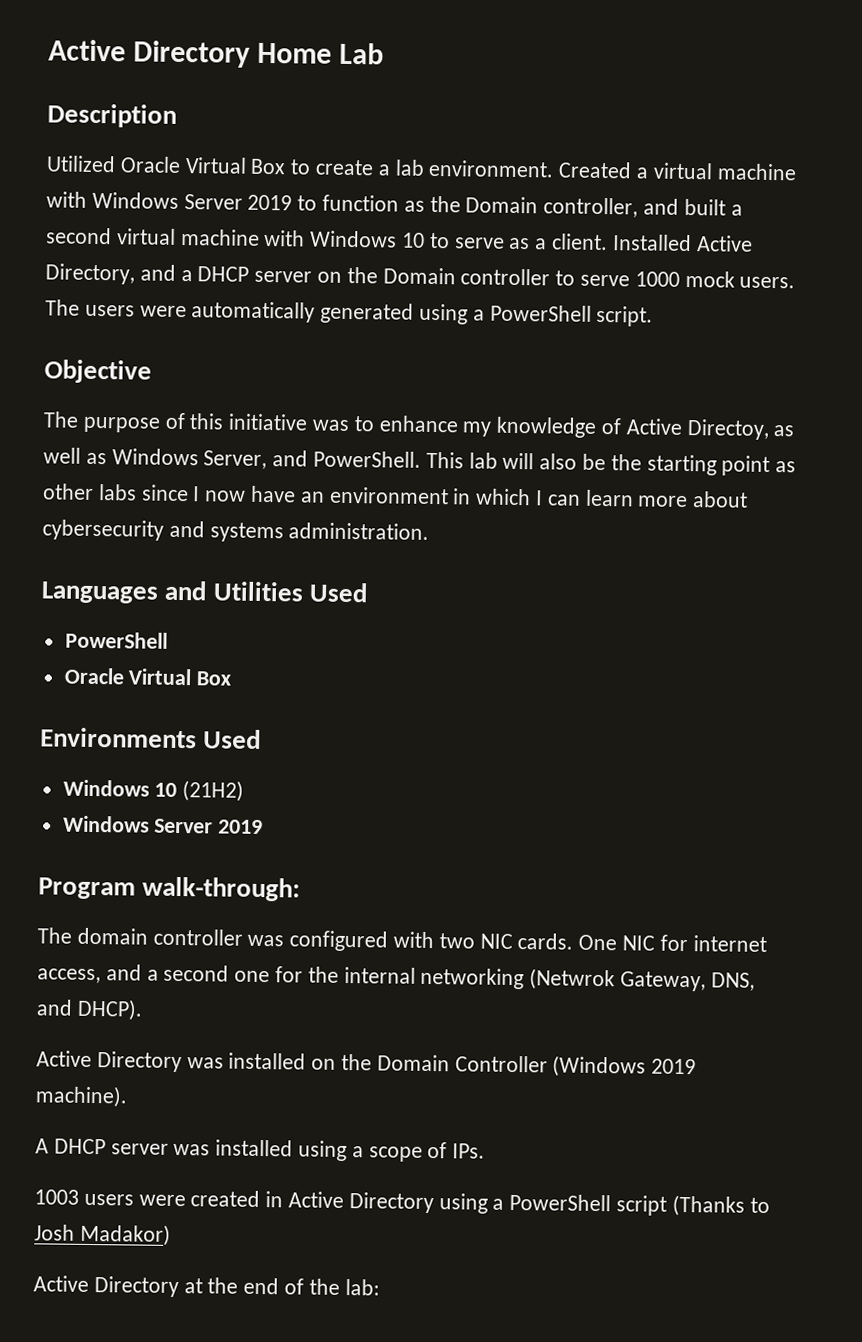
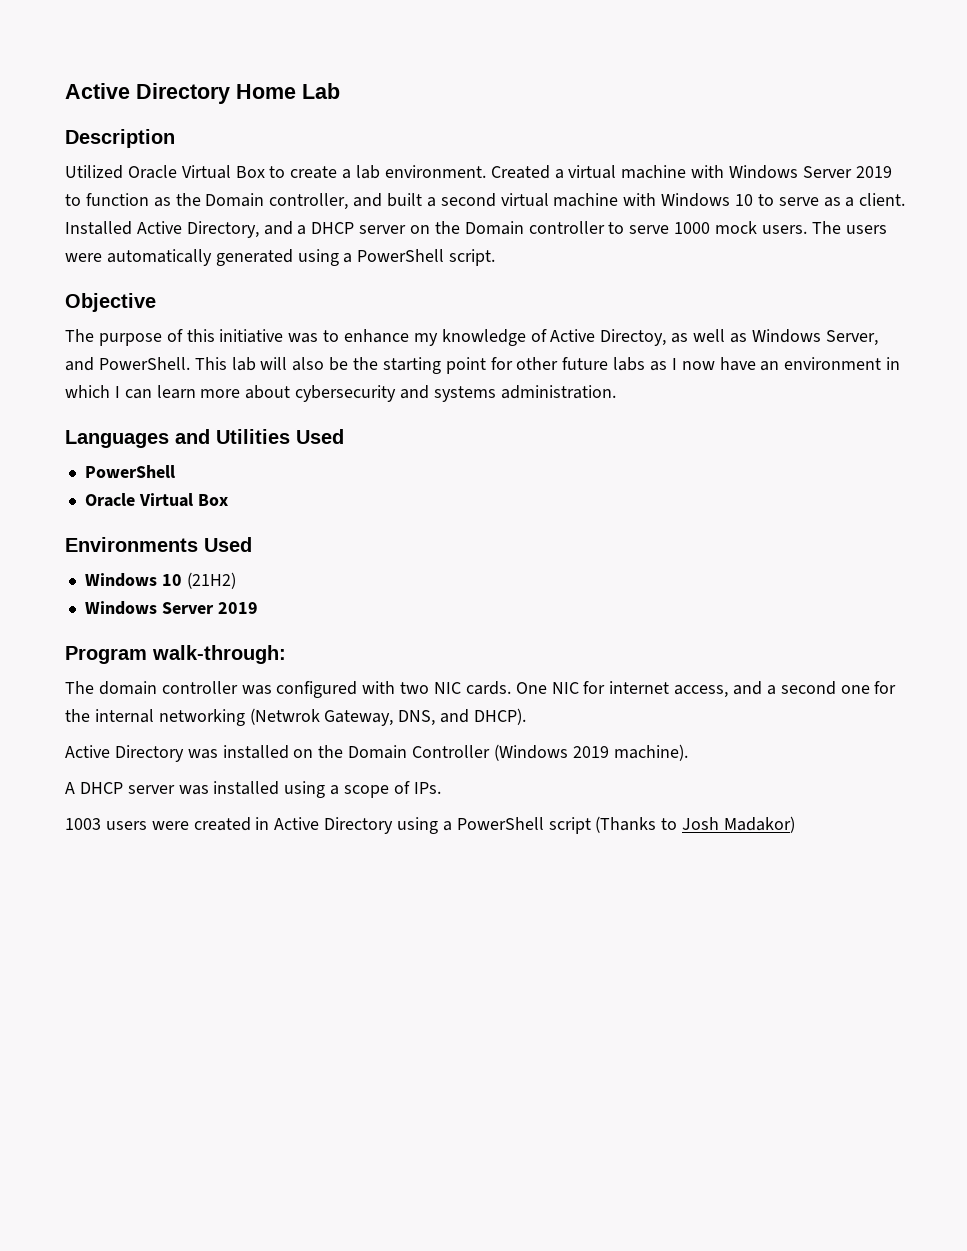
- This lab will also be the starting point as other labs since I now have an environment in which I can learn more about cybersecurity and systems administration.
+ This lab will also be the starting point for other future labs as I now have an environment in which I can learn more about cybersecurity and systems administration.
- Active Directory at the end of the lab:

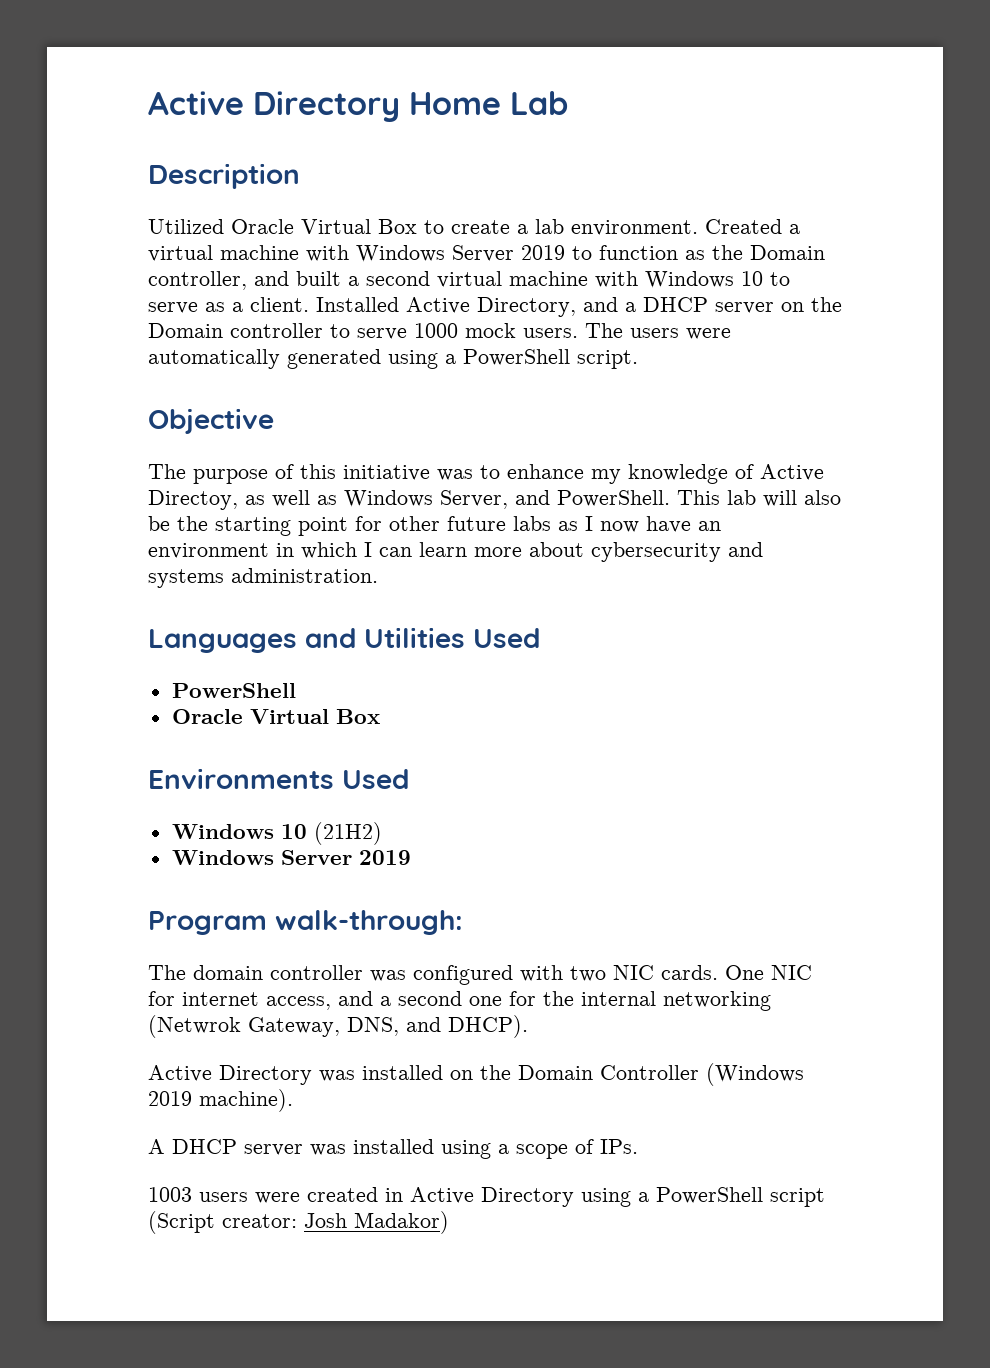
- 1003 users were created in Active Directory using a PowerShell script (Thanks to Josh Madakor)
+ 1003 users were created in Active Directory using a PowerShell script (Script creator: Josh Madakor)

